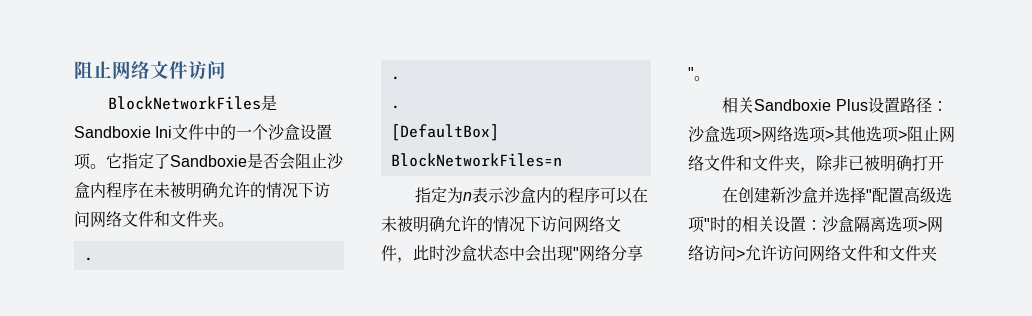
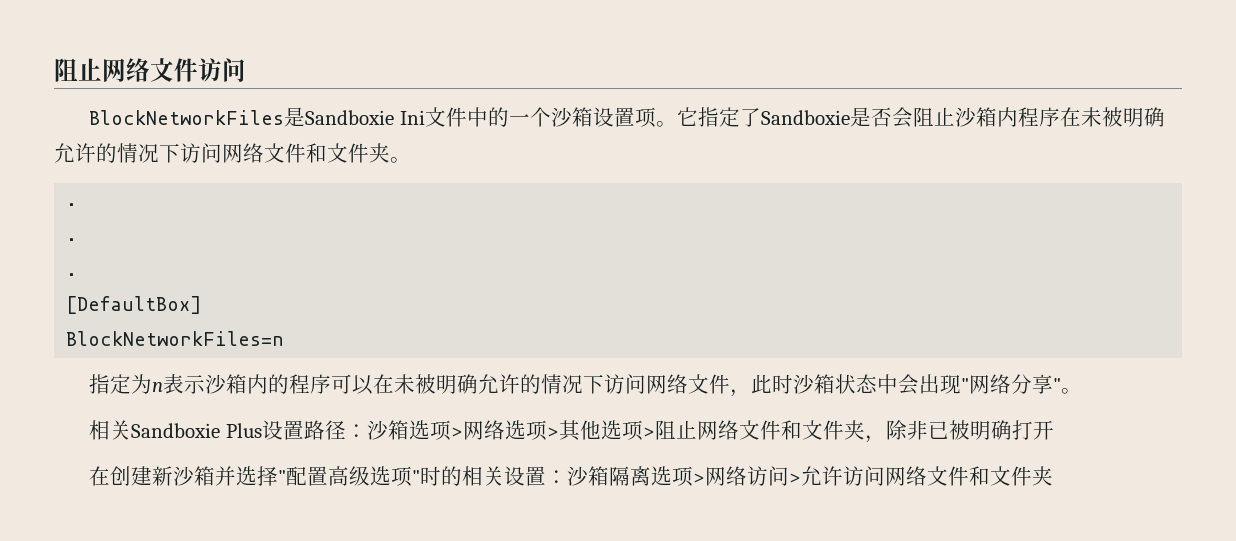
- BlockNetworkFiles是Sandboxie Ini文件中的一个沙盒设置项。
+ BlockNetworkFiles是Sandboxie Ini文件中的一个沙箱设置项。
- 它指定了Sandboxie是否会阻止沙盒内程序在未被明确允许的情况下访问网络文件和文件夹。
+ 它指定了Sandboxie是否会阻止沙箱内程序在未被明确允许的情况下访问网络文件和文件夹。
- 指定为n表示沙盒内的程序可以在未被明确允许的情况下访问网络文件，此时沙盒状态中会出现"网络分享"。
+ 指定为n表示沙箱内的程序可以在未被明确允许的情况下访问网络文件，此时沙箱状态中会出现"网络分享"。
- 相关Sandboxie Plus设置路径：沙盒选项>网络选项>其他选项>阻止网络文件和文件夹，除非已被明确打开
+ 相关Sandboxie Plus设置路径：沙箱选项>网络选项>其他选项>阻止网络文件和文件夹，除非已被明确打开
- 在创建新沙盒并选择"配置高级选项"时的相关设置：沙盒隔离选项>网络访问>允许访问网络文件和文件夹
+ 在创建新沙箱并选择"配置高级选项"时的相关设置：沙箱隔离选项>网络访问>允许访问网络文件和文件夹

